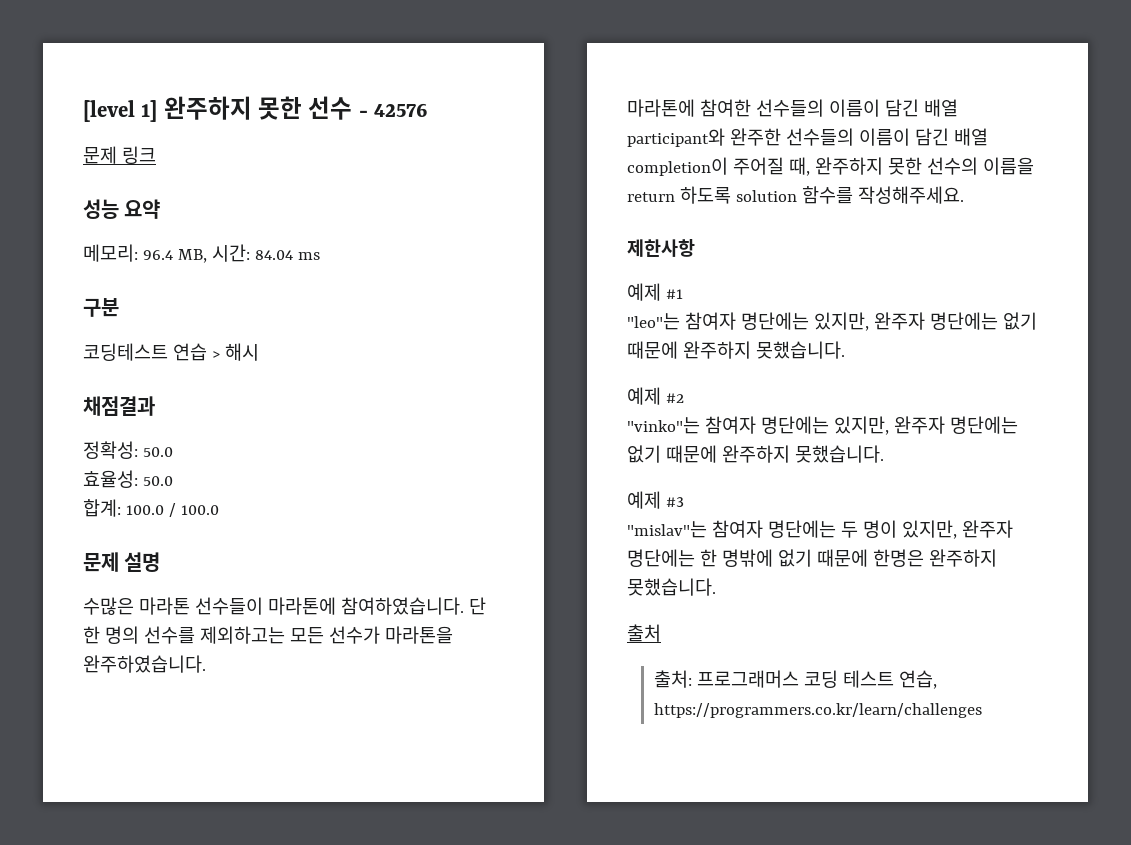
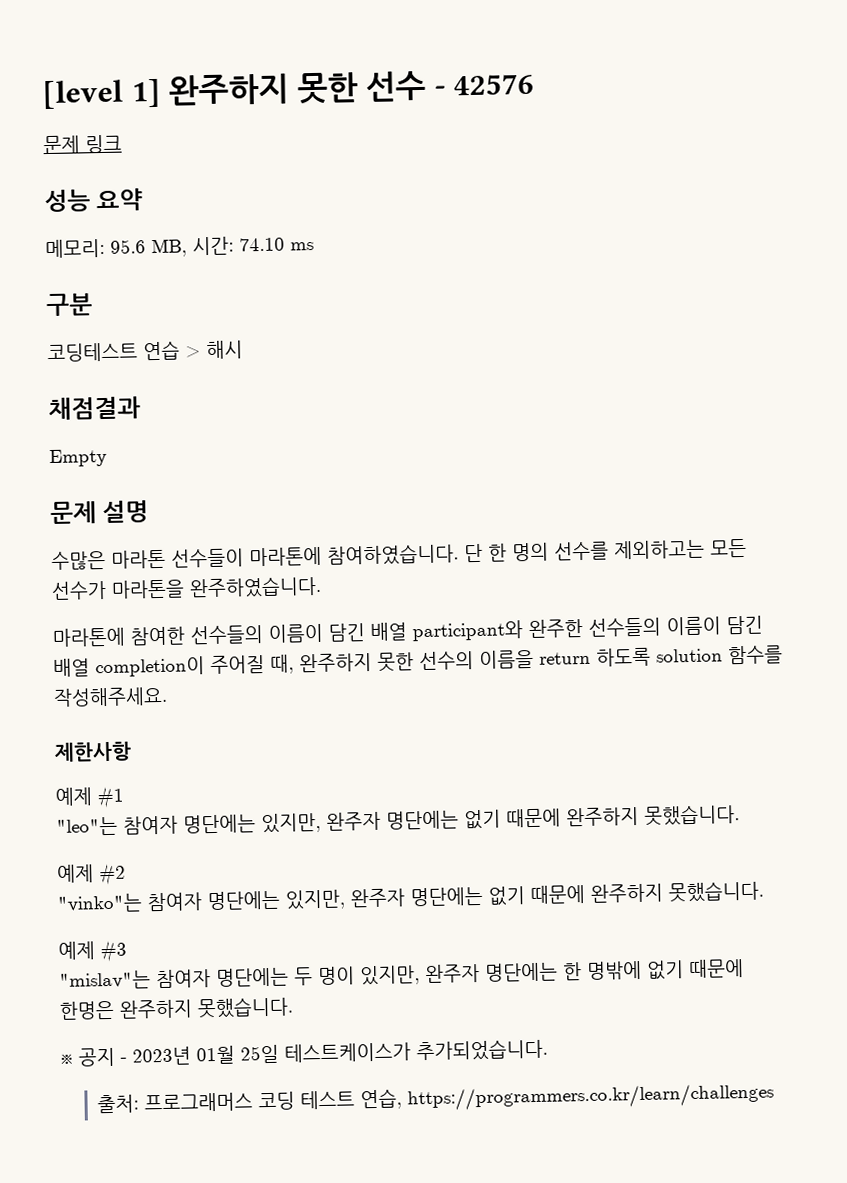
- 메모리: 96.4 MB, 시간: 84.04 ms
+ 메모리: 95.6 MB, 시간: 74.10 ms
- 정확성: 50.0
- 효율성: 50.0
- 합계: 100.0 / 100.0
+ Empty
- 출처
+ ※ 공지 - 2023년 01월 25일 테스트케이스가 추가되었습니다.

